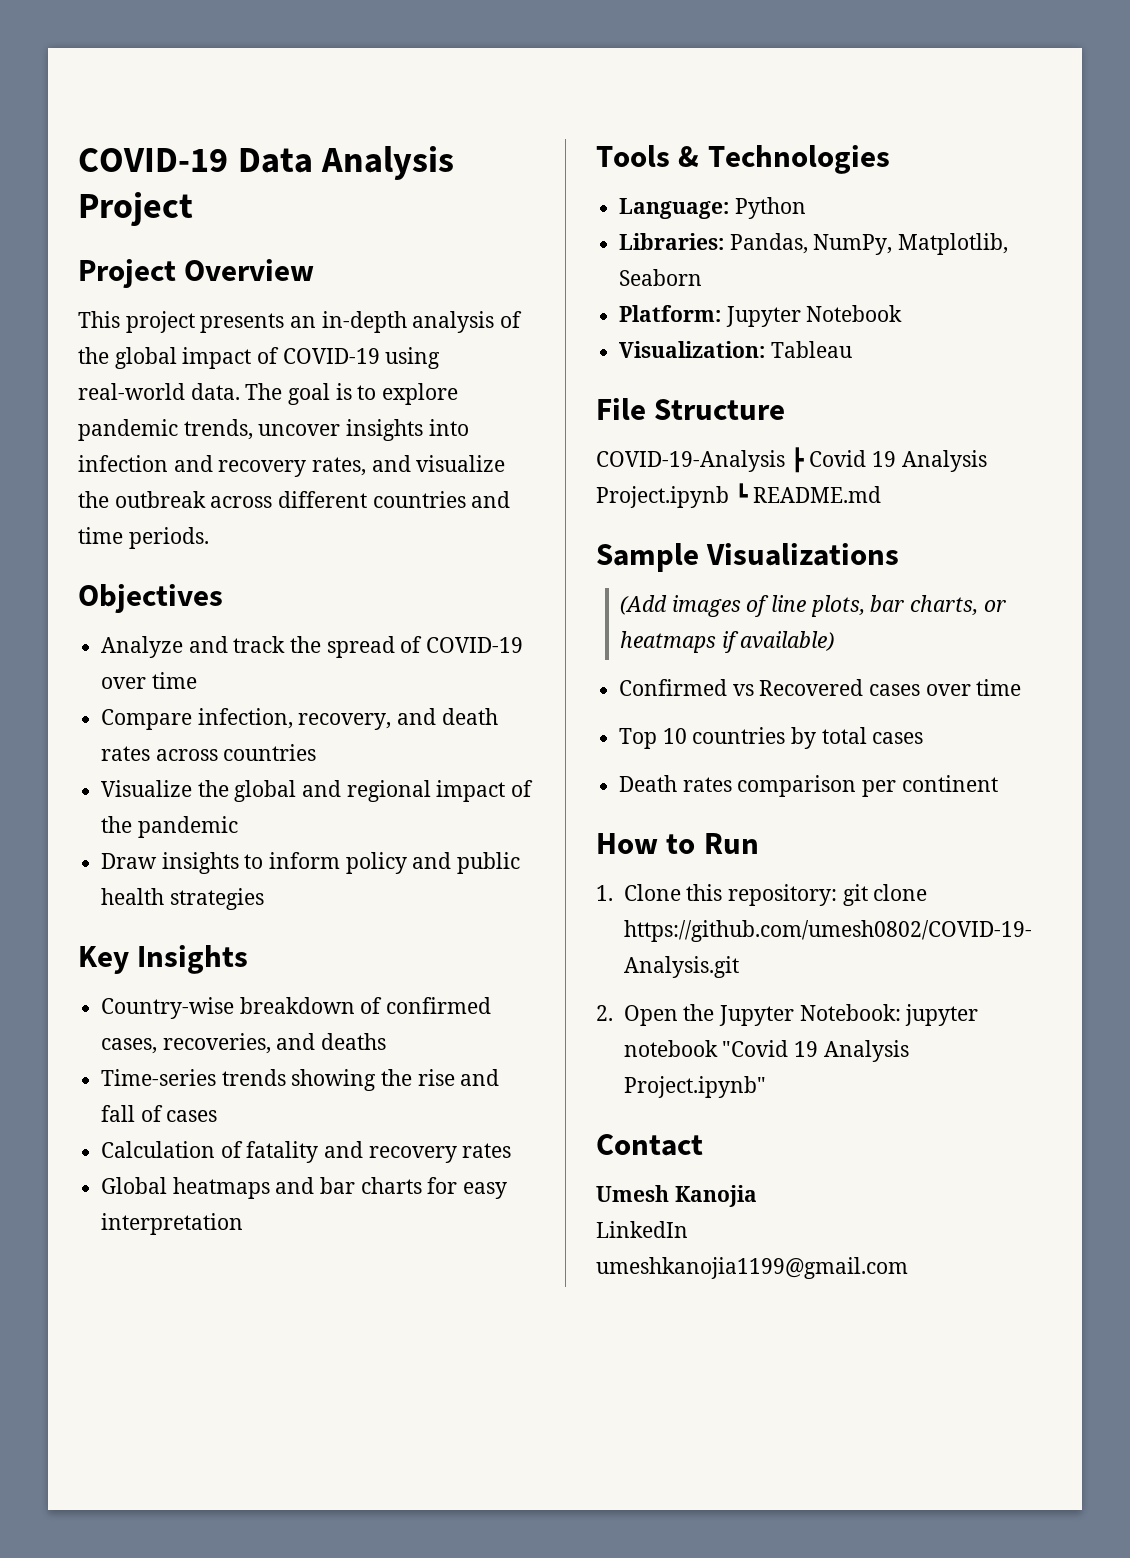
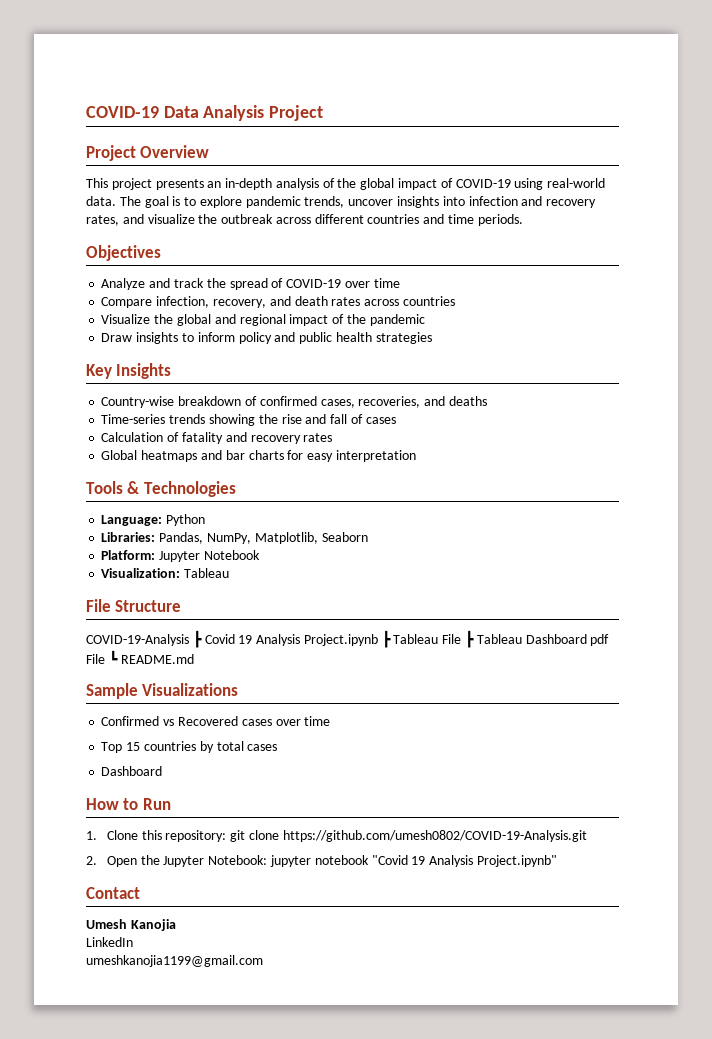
- COVID-19-Analysis ┣ Covid 19 Analysis Project.ipynb ┗ README.md
+ COVID-19-Analysis ┣ Covid 19 Analysis Project.ipynb ┣ Tableau File ┣ Tableau Dashboard pdf File ┗ README.md
  Sample Visualizations
- (Add images of line plots, bar charts, or heatmaps if available)
- Top 10 countries by total cases
- Death rates comparison per continent
+ Top 15 countries by total cases
+ Dashboard

